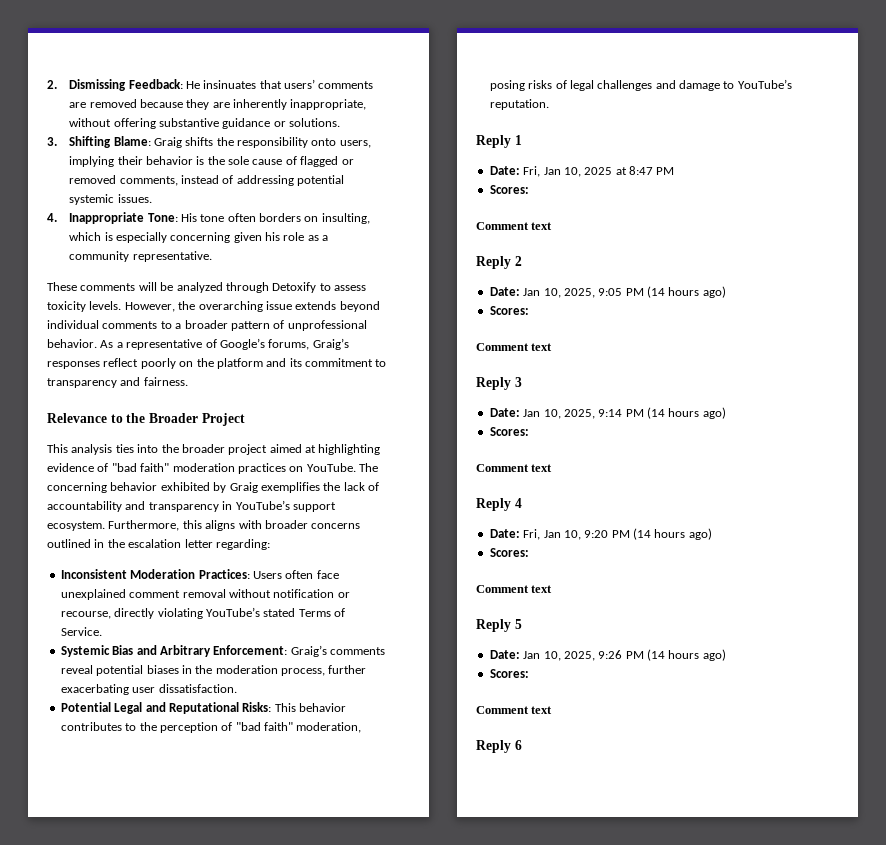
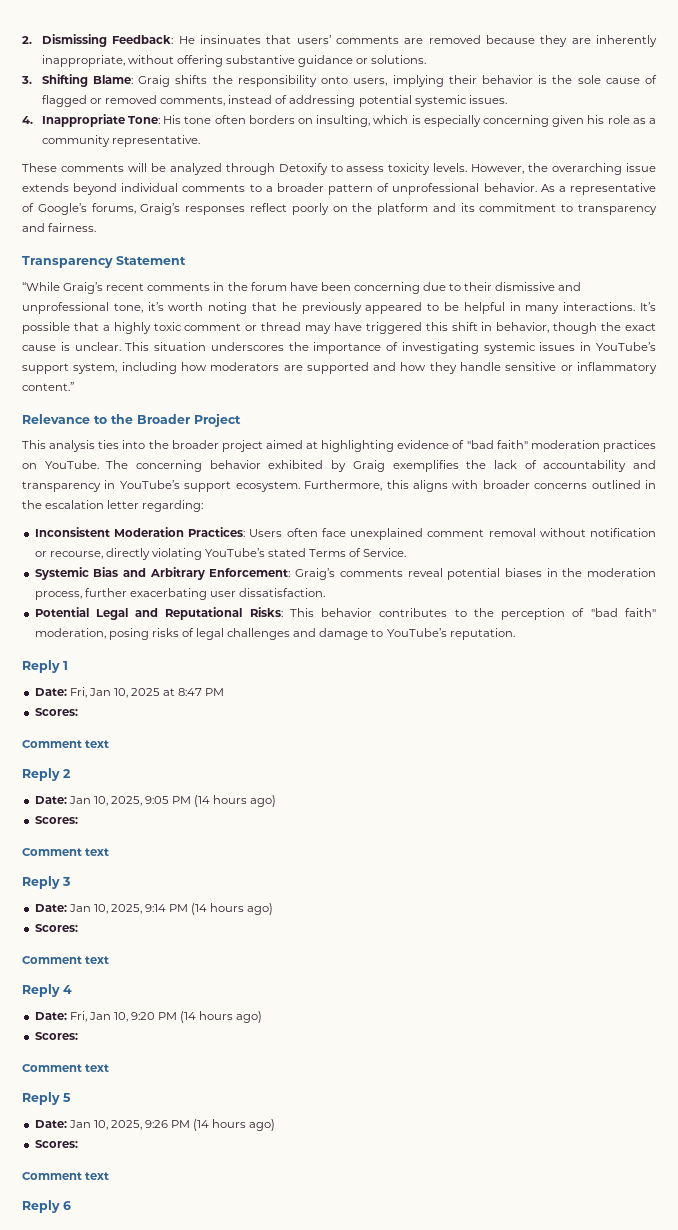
+ Transparency Statement
+ “While Graig’s recent comments in the forum have been concerning due to their dismissive and unprofessional tone, it’s worth noting that he previously appeared to be helpful in many interactions. It’s possible that a highly toxic comment or thread may have triggered this shift in behavior, though the exact cause is unclear. This situation underscores the importance of investigating systemic issues in YouTube’s support system, including how moderators are supported and how they handle sensitive or inflammatory content.”

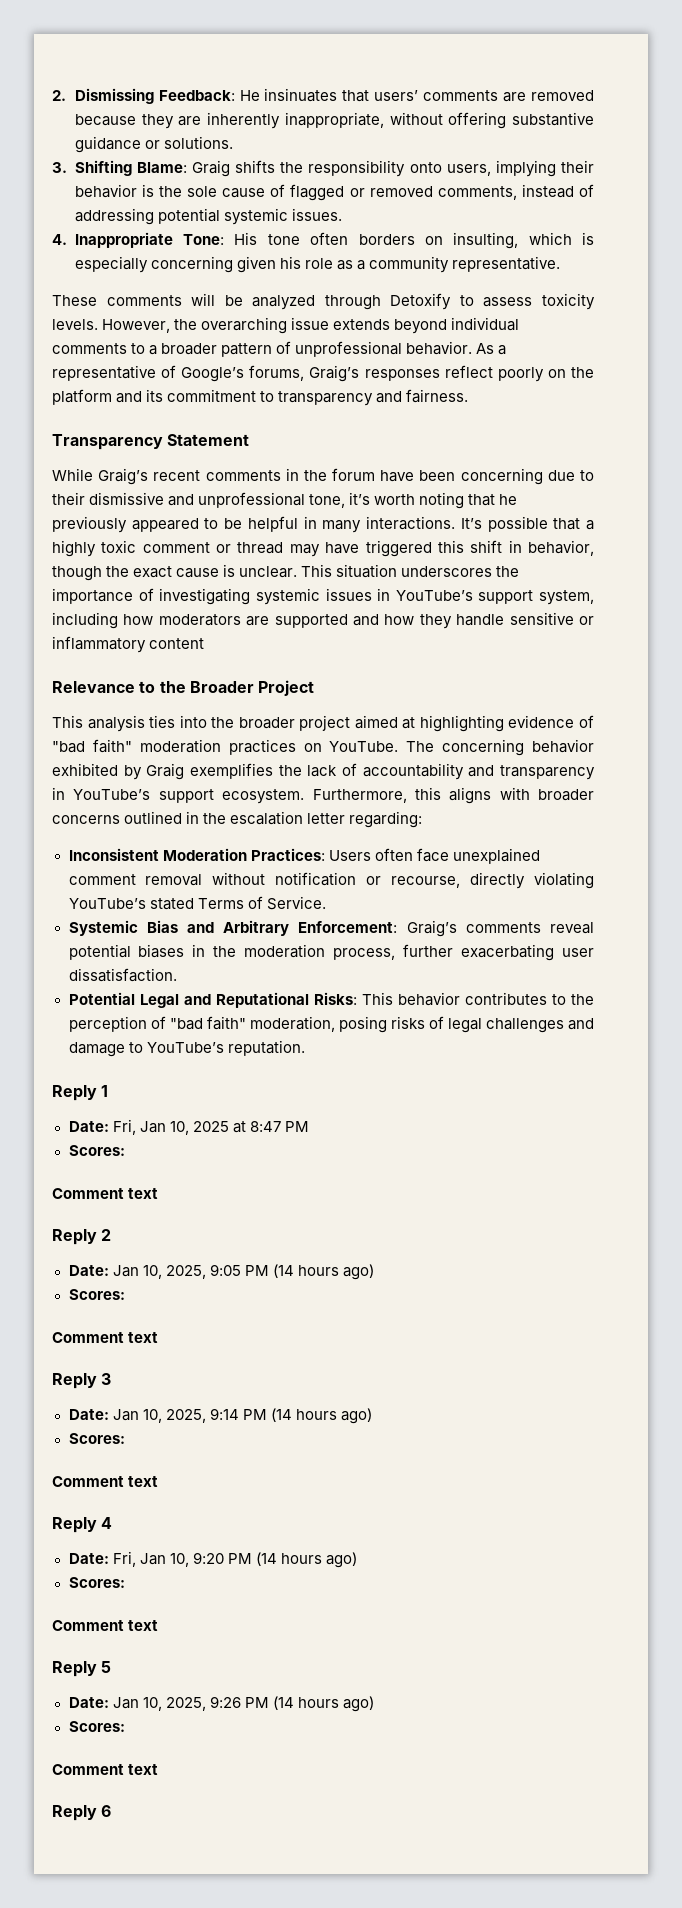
- “While Graig’s recent comments in the forum have been concerning due to their dismissive and unprofessional tone, it’s worth noting that he previously appeared to be helpful in many interactions.
+ While Graig’s recent comments in the forum have been concerning due to their dismissive and unprofessional tone, it’s worth noting that he previously appeared to be helpful in many interactions.
- This situation underscores the importance of investigating systemic issues in YouTube’s support system, including how moderators are supported and how they handle sensitive or inflammatory content.”
+ This situation underscores the importance of investigating systemic issues in YouTube’s support system, including how moderators are supported and how they handle sensitive or inflammatory content

